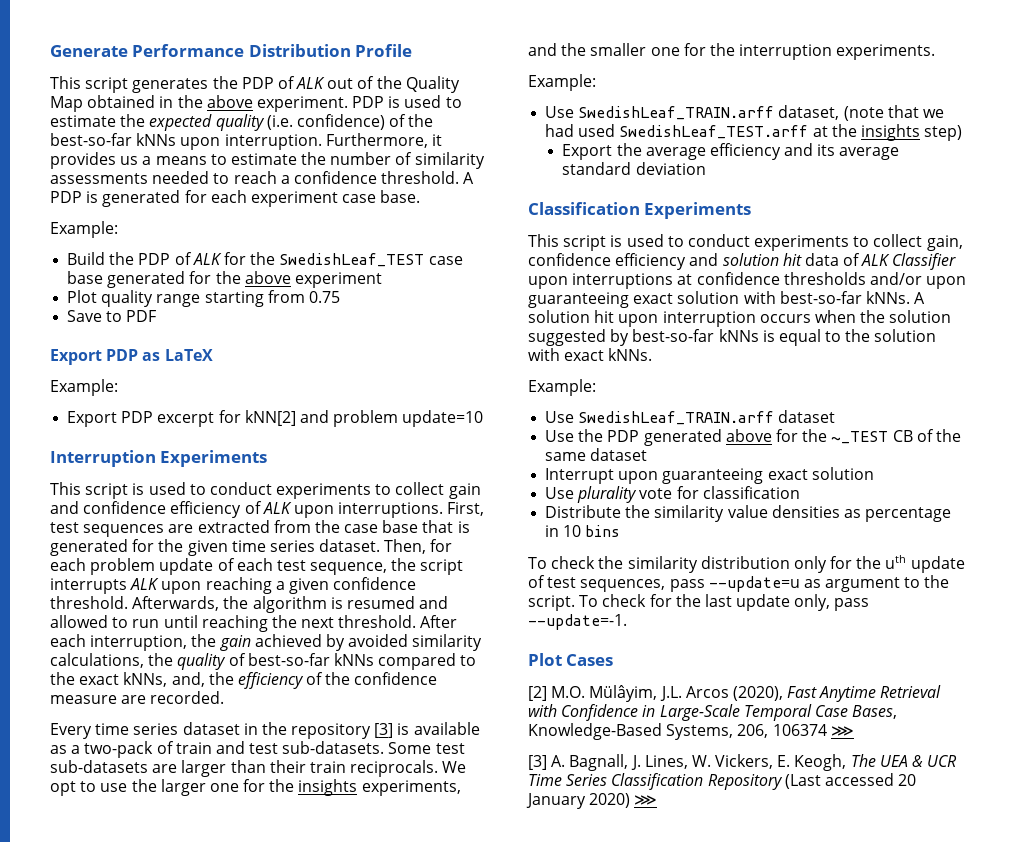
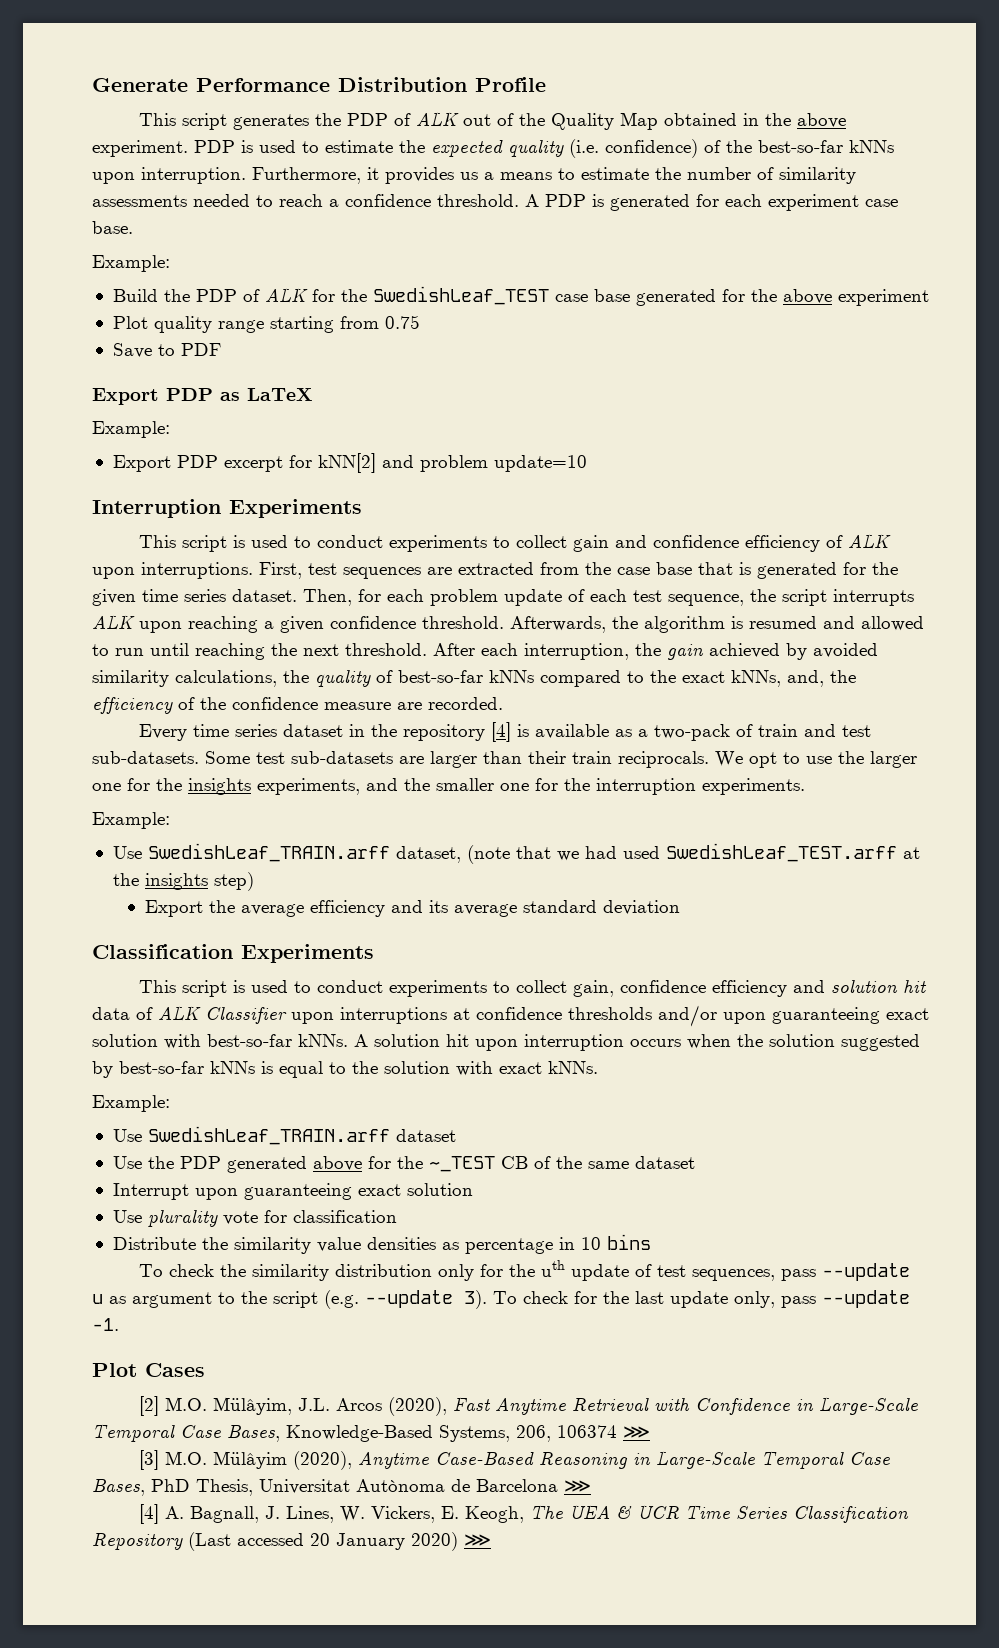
- Every time series dataset in the repository [3] is available as a two-pack of train and test sub-datasets.
+ Every time series dataset in the repository [4] is available as a two-pack of train and test sub-datasets.
- To check the similarity distribution only for the uth update of test sequences, pass --update=u as argument to the script.
+ To check the similarity distribution only for the uth update of test sequences, pass --update u as argument to the script (e.g. --update 3).
- To check for the last update only, pass --update=-1.
+ To check for the last update only, pass --update -1.
- [3] A. Bagnall, J. Lines, W. Vickers, E. Keogh, The UEA & UCR Time Series Classification Repository (Last accessed 20 January 2020) ⋙
+ [3] M.O. Mülâyim (2020), Anytime Case-Based Reasoning in Large-Scale Temporal Case Bases, PhD Thesis, Universitat Autònoma de Barcelona ⋙
+ [4] A. Bagnall, J. Lines, W. Vickers, E. Keogh, The UEA & UCR Time Series Classification Repository (Last accessed 20 January 2020) ⋙

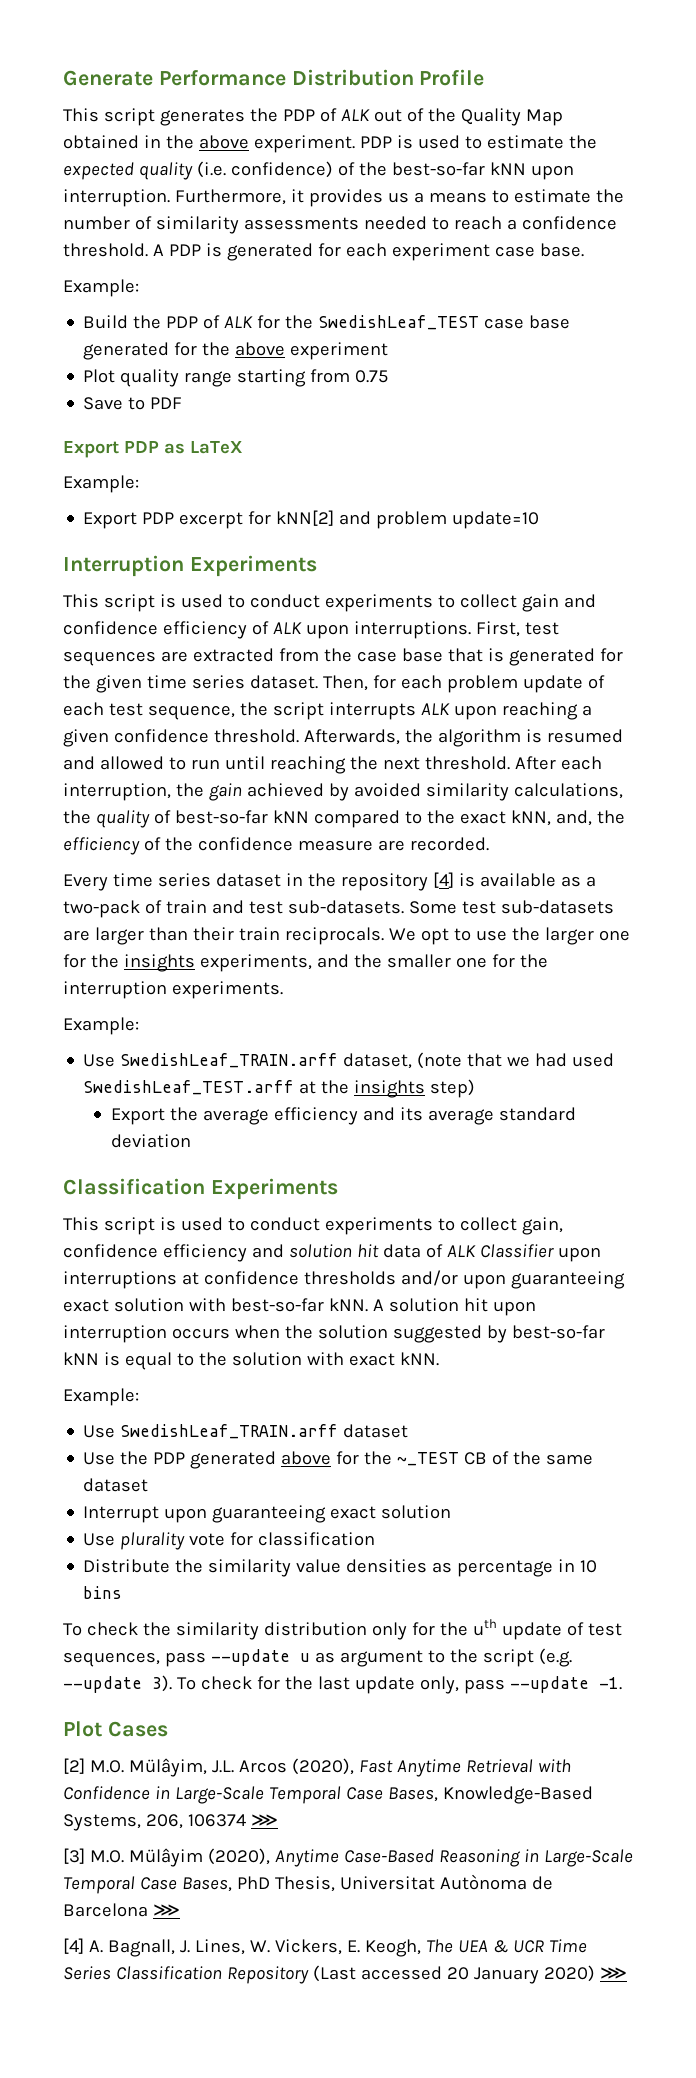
- PDP is used to estimate the expected quality (i.e. confidence) of the best-so-far kNNs upon interruption.
+ PDP is used to estimate the expected quality (i.e. confidence) of the best-so-far kNN upon interruption.
- After each interruption, the gain achieved by avoided similarity calculations, the quality of best-so-far kNNs compared to the exact kNNs, and, the efficiency of the confidence measure are recorded.
+ After each interruption, the gain achieved by avoided similarity calculations, the quality of best-so-far kNN compared to the exact kNN, and, the efficiency of the confidence measure are recorded.
- This script is used to conduct experiments to collect gain, confidence efficiency and solution hit data of ALK Classifier upon interruptions at confidence thresholds and/or upon guaranteeing exact solution with best-so-far kNNs.
+ This script is used to conduct experiments to collect gain, confidence efficiency and solution hit data of ALK Classifier upon interruptions at confidence thresholds and/or upon guaranteeing exact solution with best-so-far kNN.
- A solution hit upon interruption occurs when the solution suggested by best-so-far kNNs is equal to the solution with exact kNNs.
+ A solution hit upon interruption occurs when the solution suggested by best-so-far kNN is equal to the solution with exact kNN.

